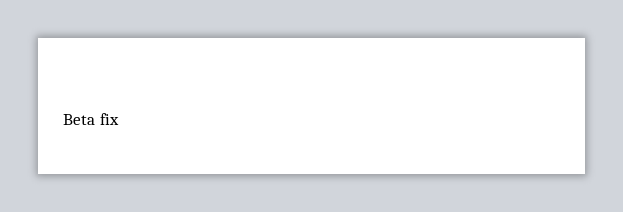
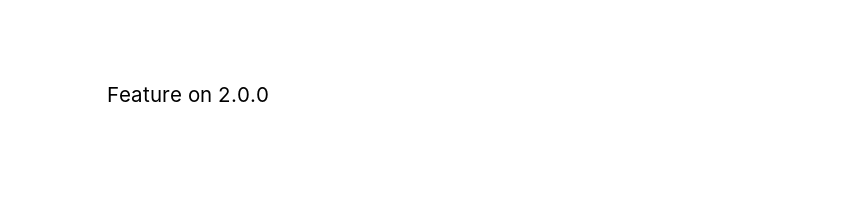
- Beta fix
+ Feature on 2.0.0

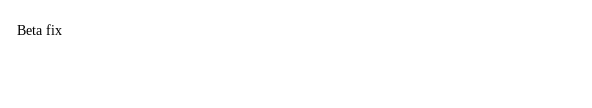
- Feature on 2.0.0
+ Beta fix

